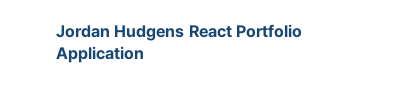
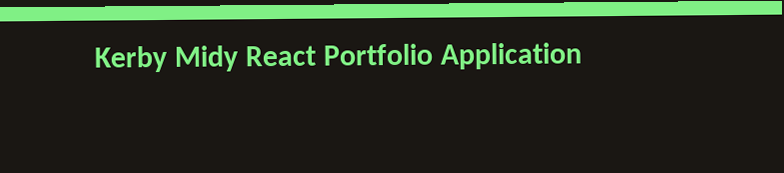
- Jordan Hudgens React Portfolio Application
+ Kerby Midy React Portfolio Application

